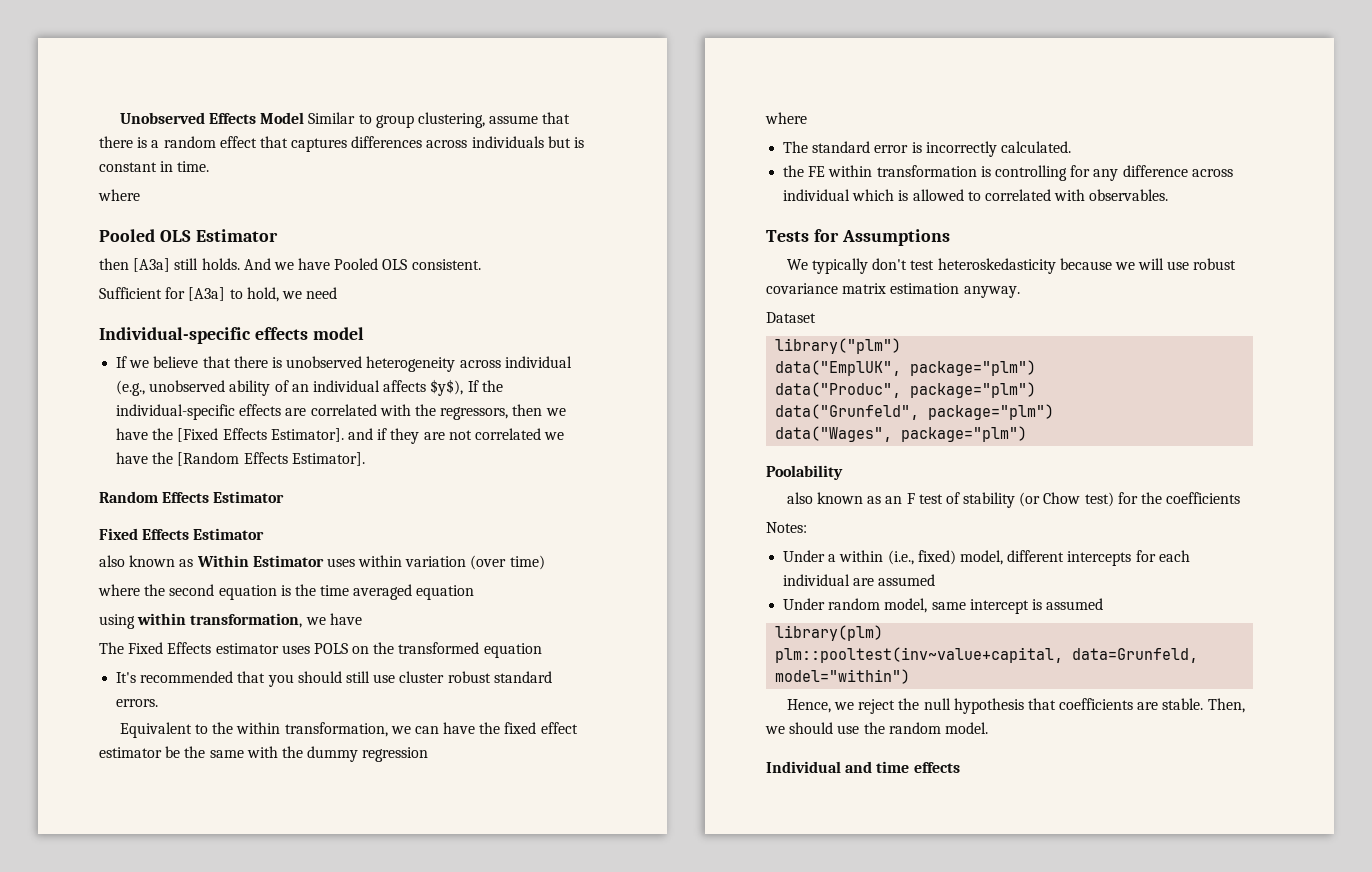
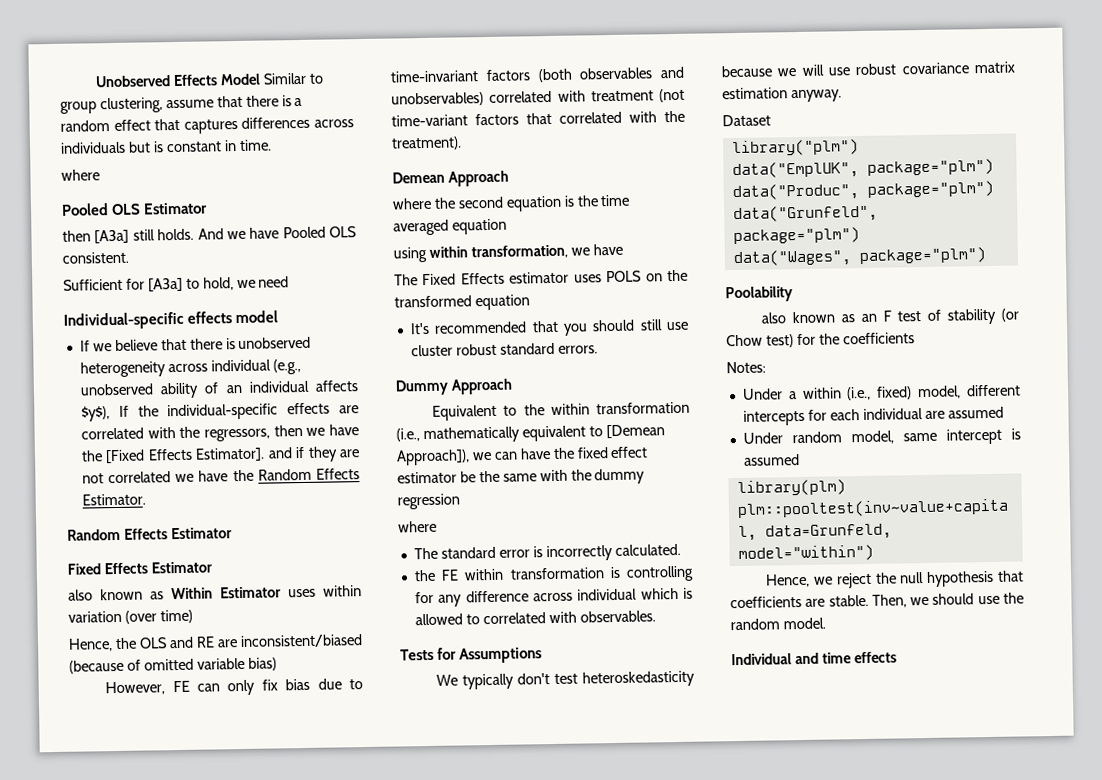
- If we believe that there is unobserved heterogeneity across individual (e.g., unobserved ability of an individual affects $y$), If the individual-specific effects are correlated with the regressors, then we have the [Fixed Effects Estimator]. and if they are not correlated we have the [Random Effects Estimator].
+ If we believe that there is unobserved heterogeneity across individual (e.g., unobserved ability of an individual affects $y$), If the individual-specific effects are correlated with the regressors, then we have the [Fixed Effects Estimator]. and if they are not correlated we have the Random Effects Estimator.
+ Hence, the OLS and RE are inconsistent/biased (because of omitted variable bias)
+ However, FE can only fix bias due to time-invariant factors (both observables and unobservables) correlated with treatment (not time-variant factors that correlated with the treatment).
+ Demean Approach
+ Dummy Approach
- Equivalent to the within transformation, we can have the fixed effect estimator be the same with the dummy regression
+ Equivalent to the within transformation (i.e., mathematically equivalent to [Demean Approach]), we can have the fixed effect estimator be the same with the dummy regression

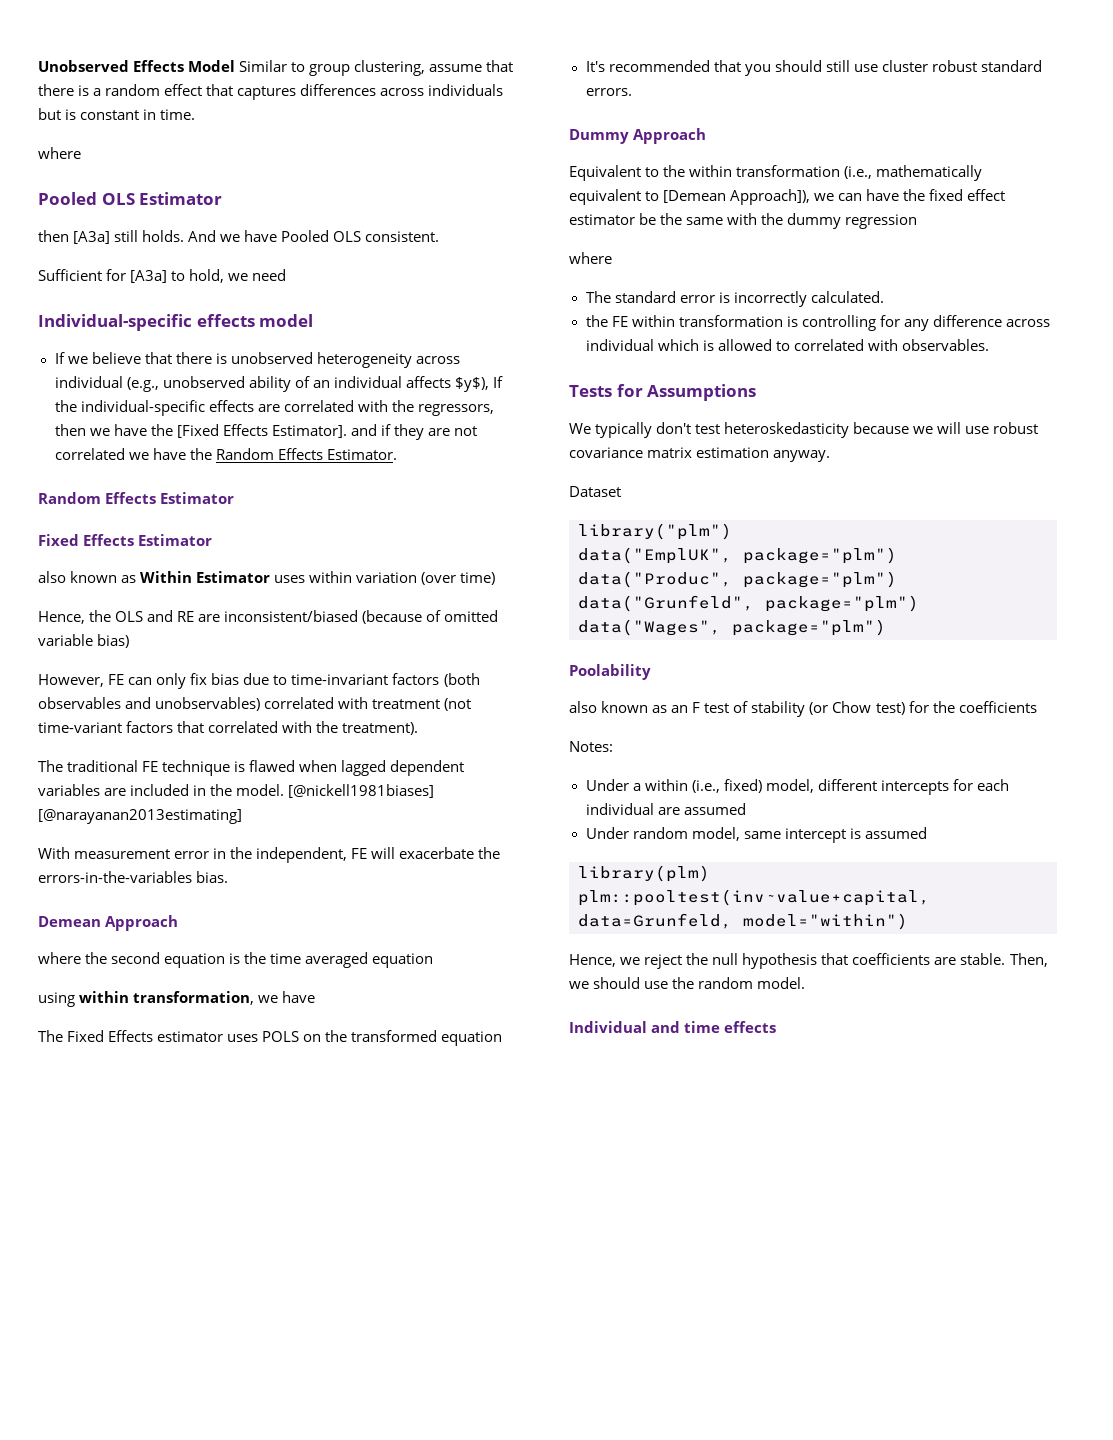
+ The traditional FE technique is flawed when lagged dependent variables are included in the model. [@nickell1981biases] [@narayanan2013estimating]
+ With measurement error in the independent, FE will exacerbate the errors-in-the-variables bias.

